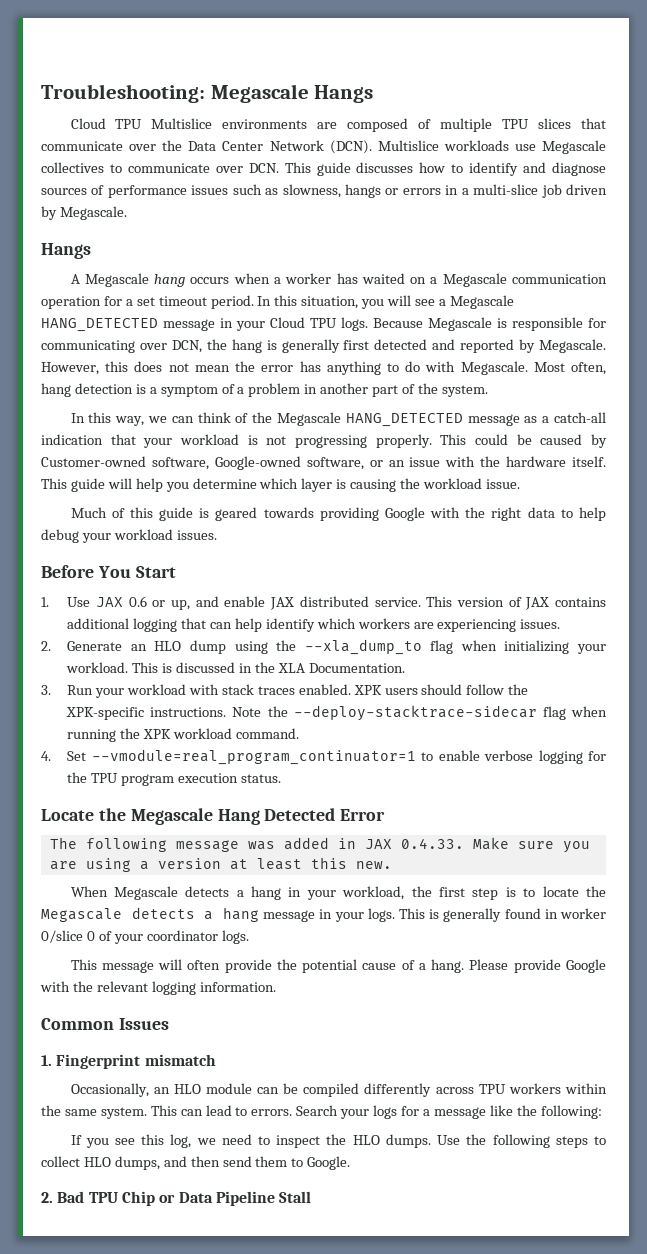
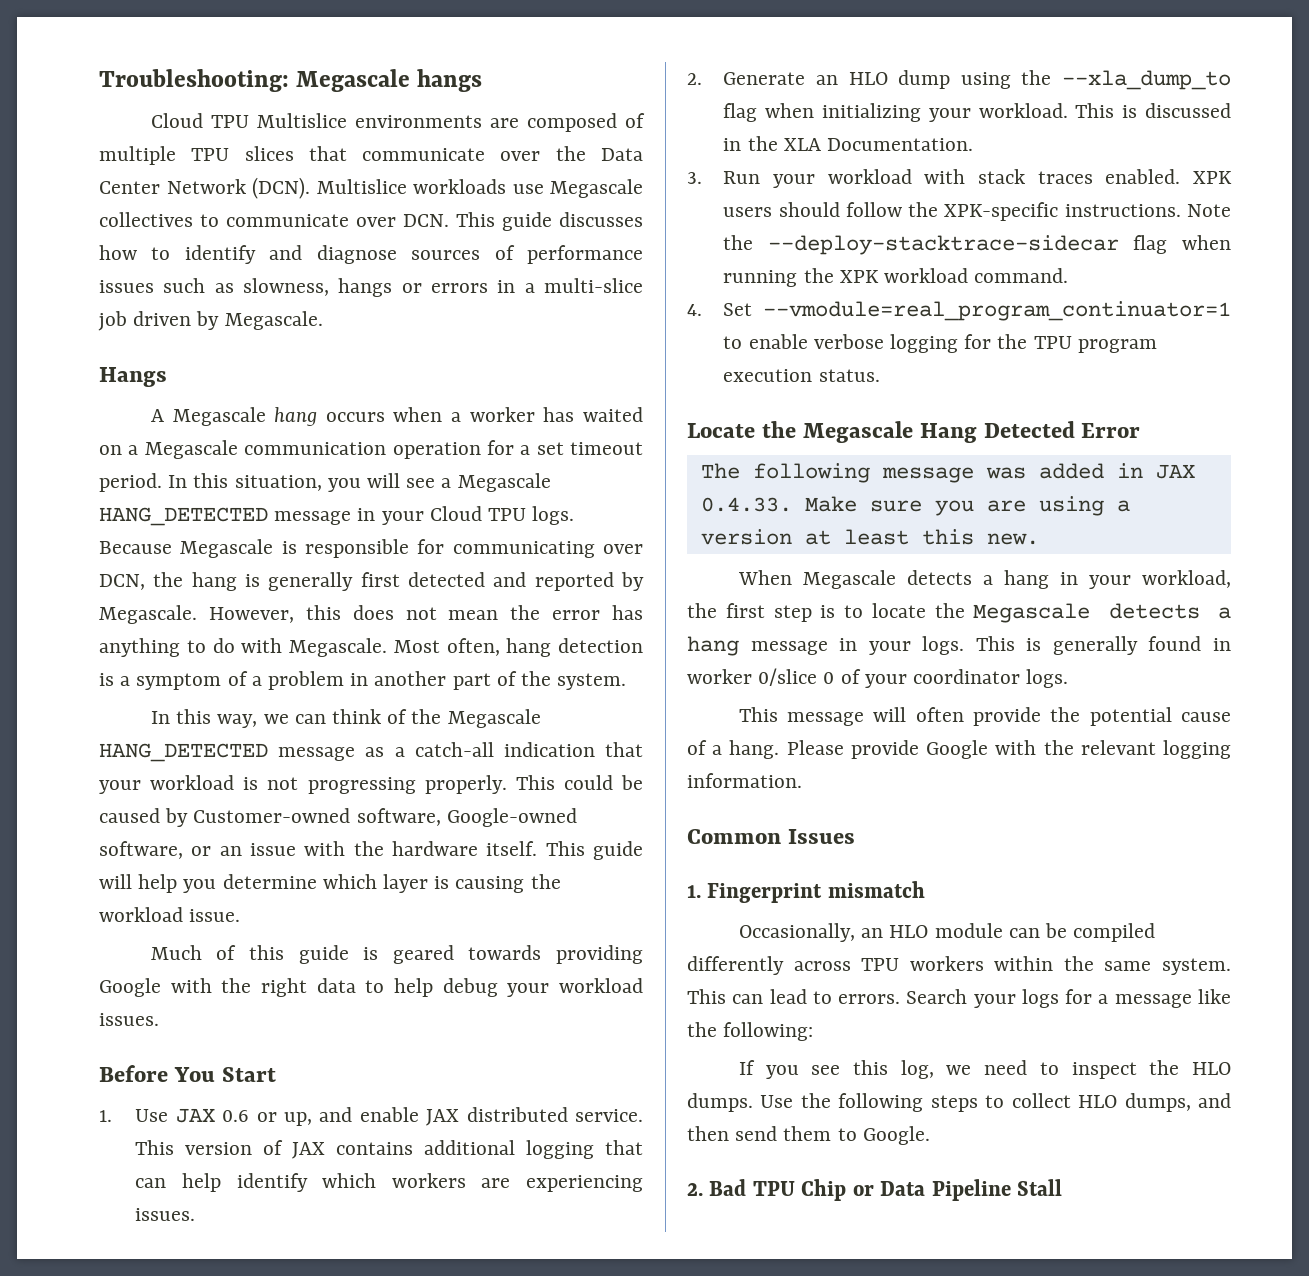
- Troubleshooting: Megascale Hangs
+ Troubleshooting: Megascale hangs

